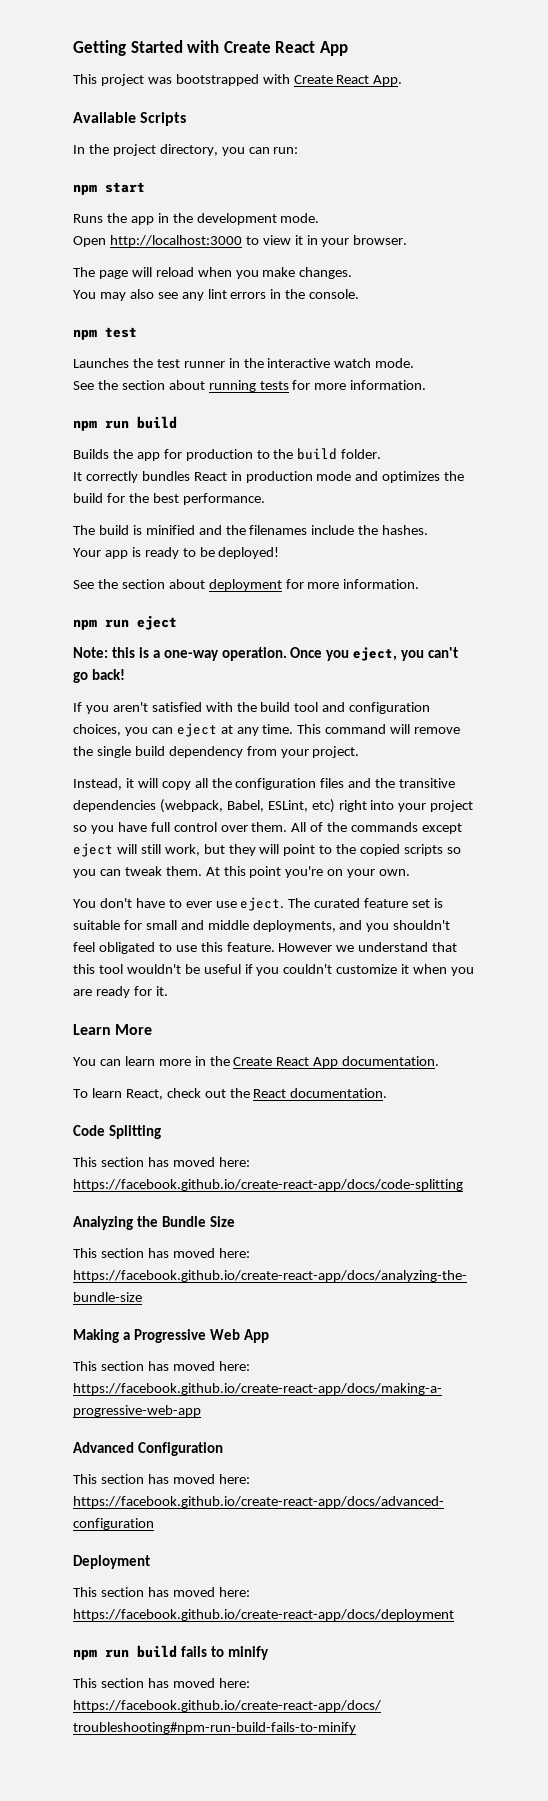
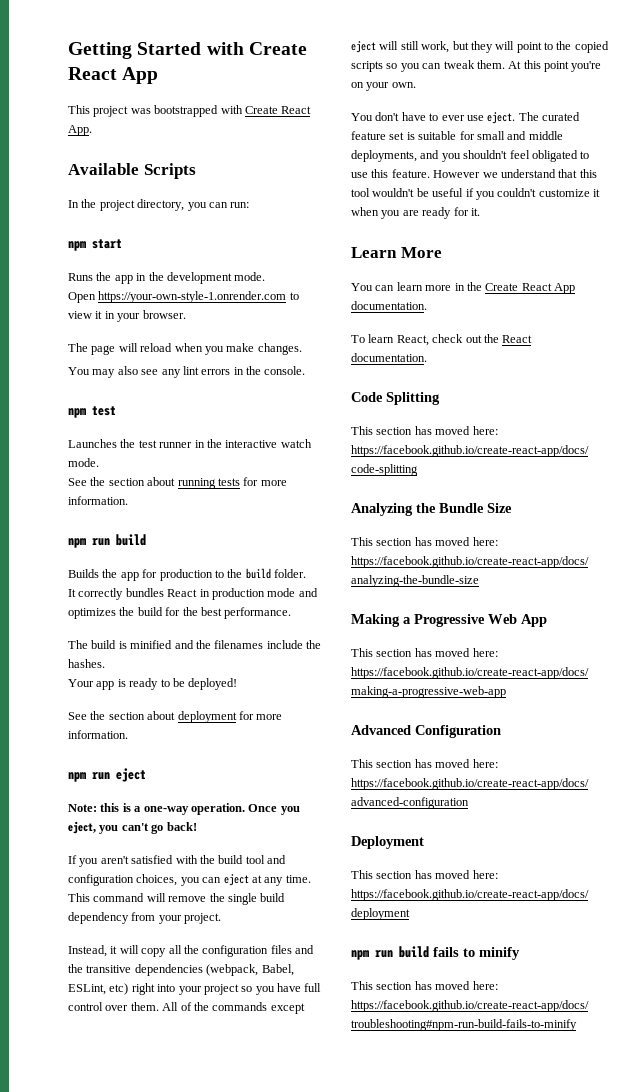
- Open http://localhost:3000 to view it in your browser.
+ Open https://your-own-style-1.onrender.com to view it in your browser.

